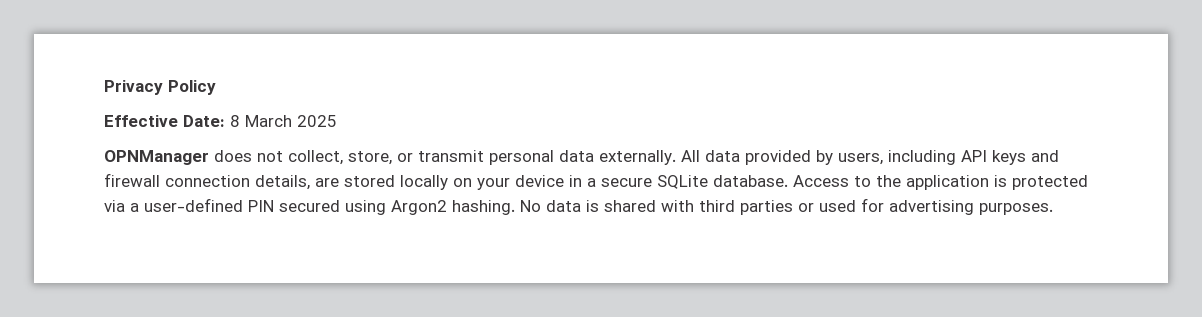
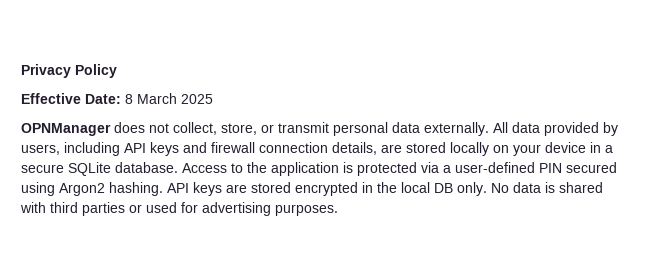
+ API keys are stored encrypted in the local DB only.

